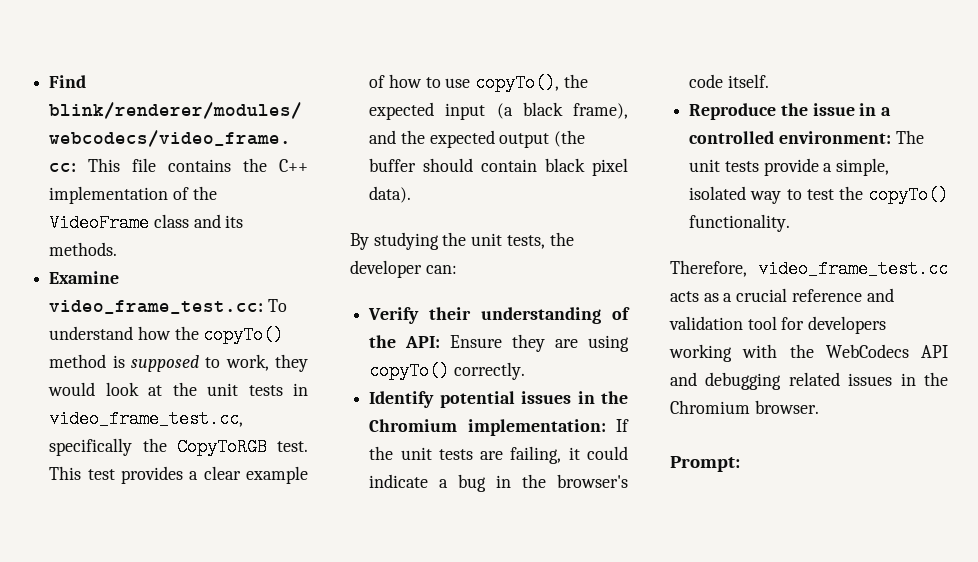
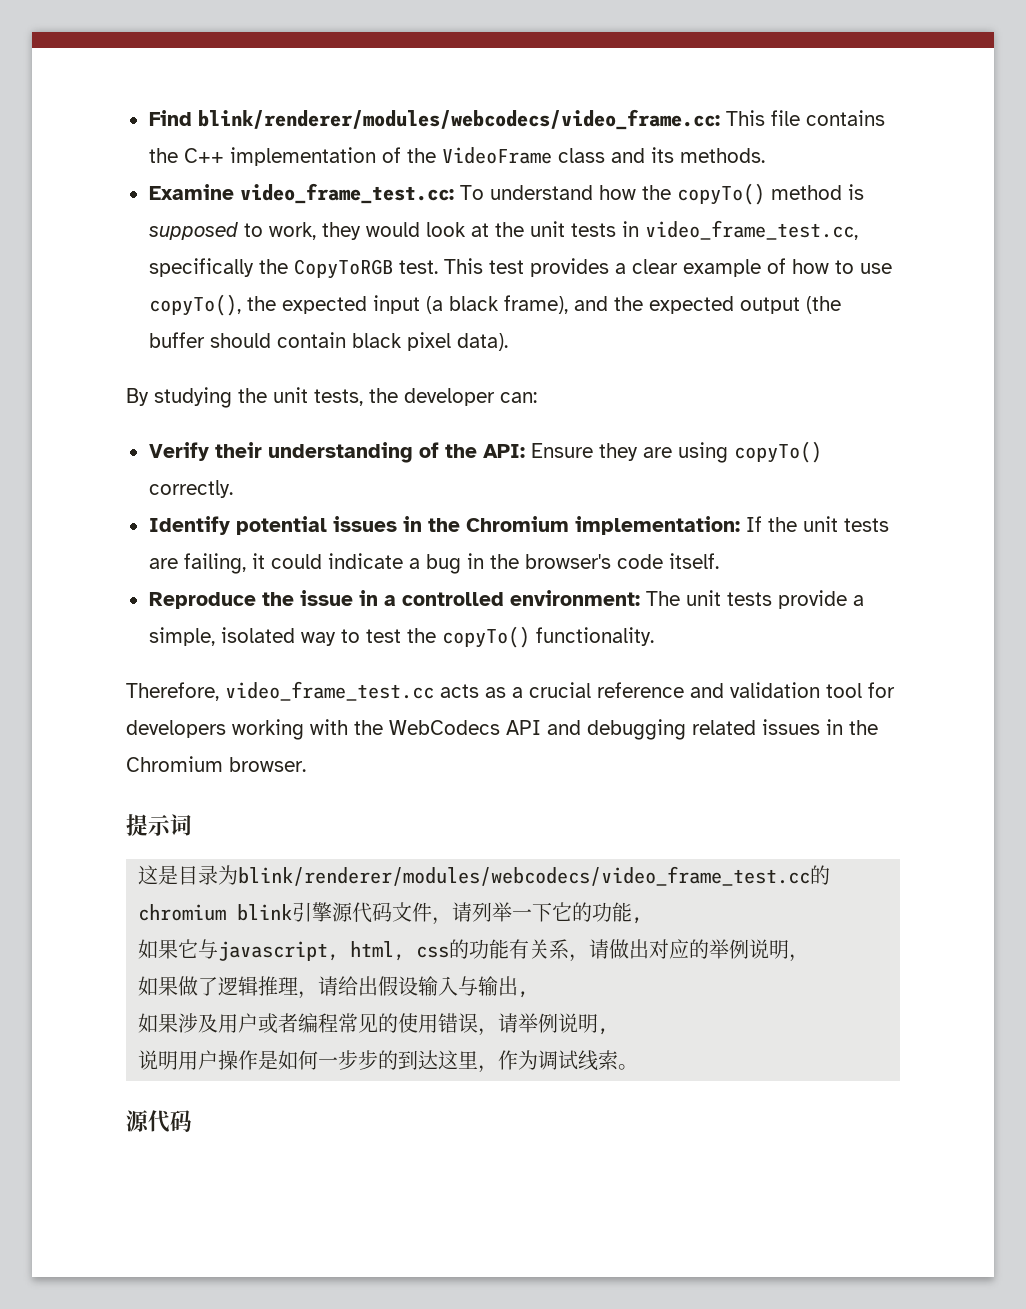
- Prompt:
+ 提示词
+ 这是目录为blink/renderer/modules/webcodecs/video_frame_test.cc的chromium blink引擎源代码文件，请列举一下它的功能,
+ 如果它与javascript, html, css的功能有关系，请做出对应的举例说明，
+ 如果做了逻辑推理，请给出假设输入与输出,
+ 如果涉及用户或者编程常见的使用错误，请举例说明,
+ 说明用户操作是如何一步步的到达这里，作为调试线索。
+ 源代码

